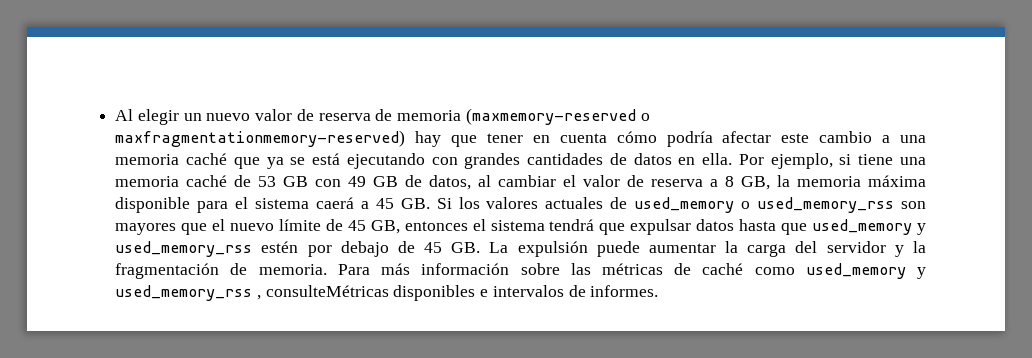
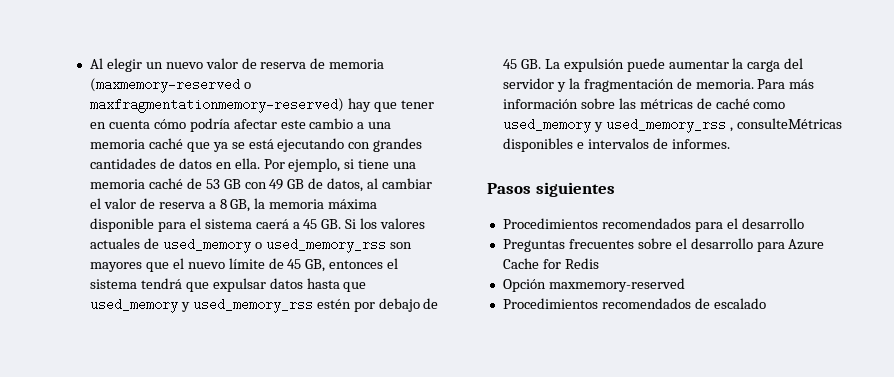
+ Pasos siguientes
+ Procedimientos recomendados para el desarrollo
+ Preguntas frecuentes sobre el desarrollo para Azure Cache for Redis
+ Opción maxmemory-reserved
+ Procedimientos recomendados de escalado

